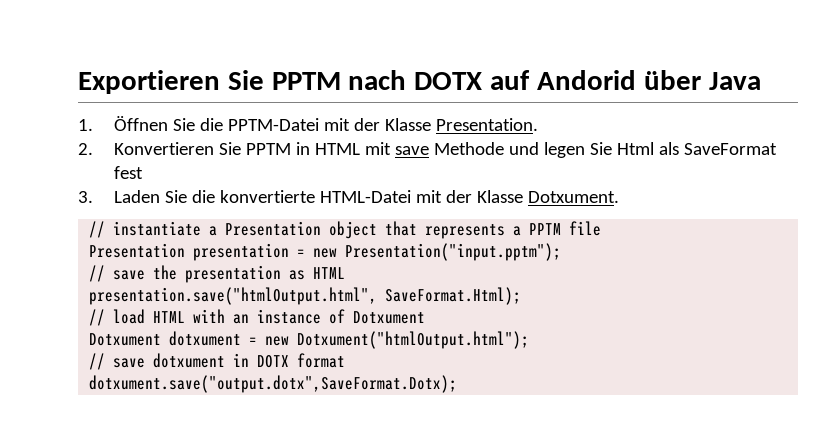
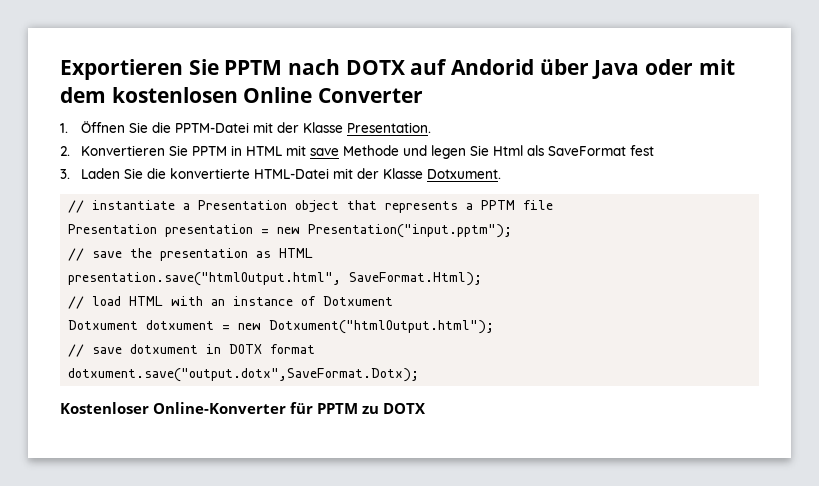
- Exportieren Sie PPTM nach DOTX auf Andorid über Java
+ Exportieren Sie PPTM nach DOTX auf Andorid über Java oder mit dem kostenlosen Online Converter
+ Kostenloser Online-Konverter für PPTM zu DOTX

